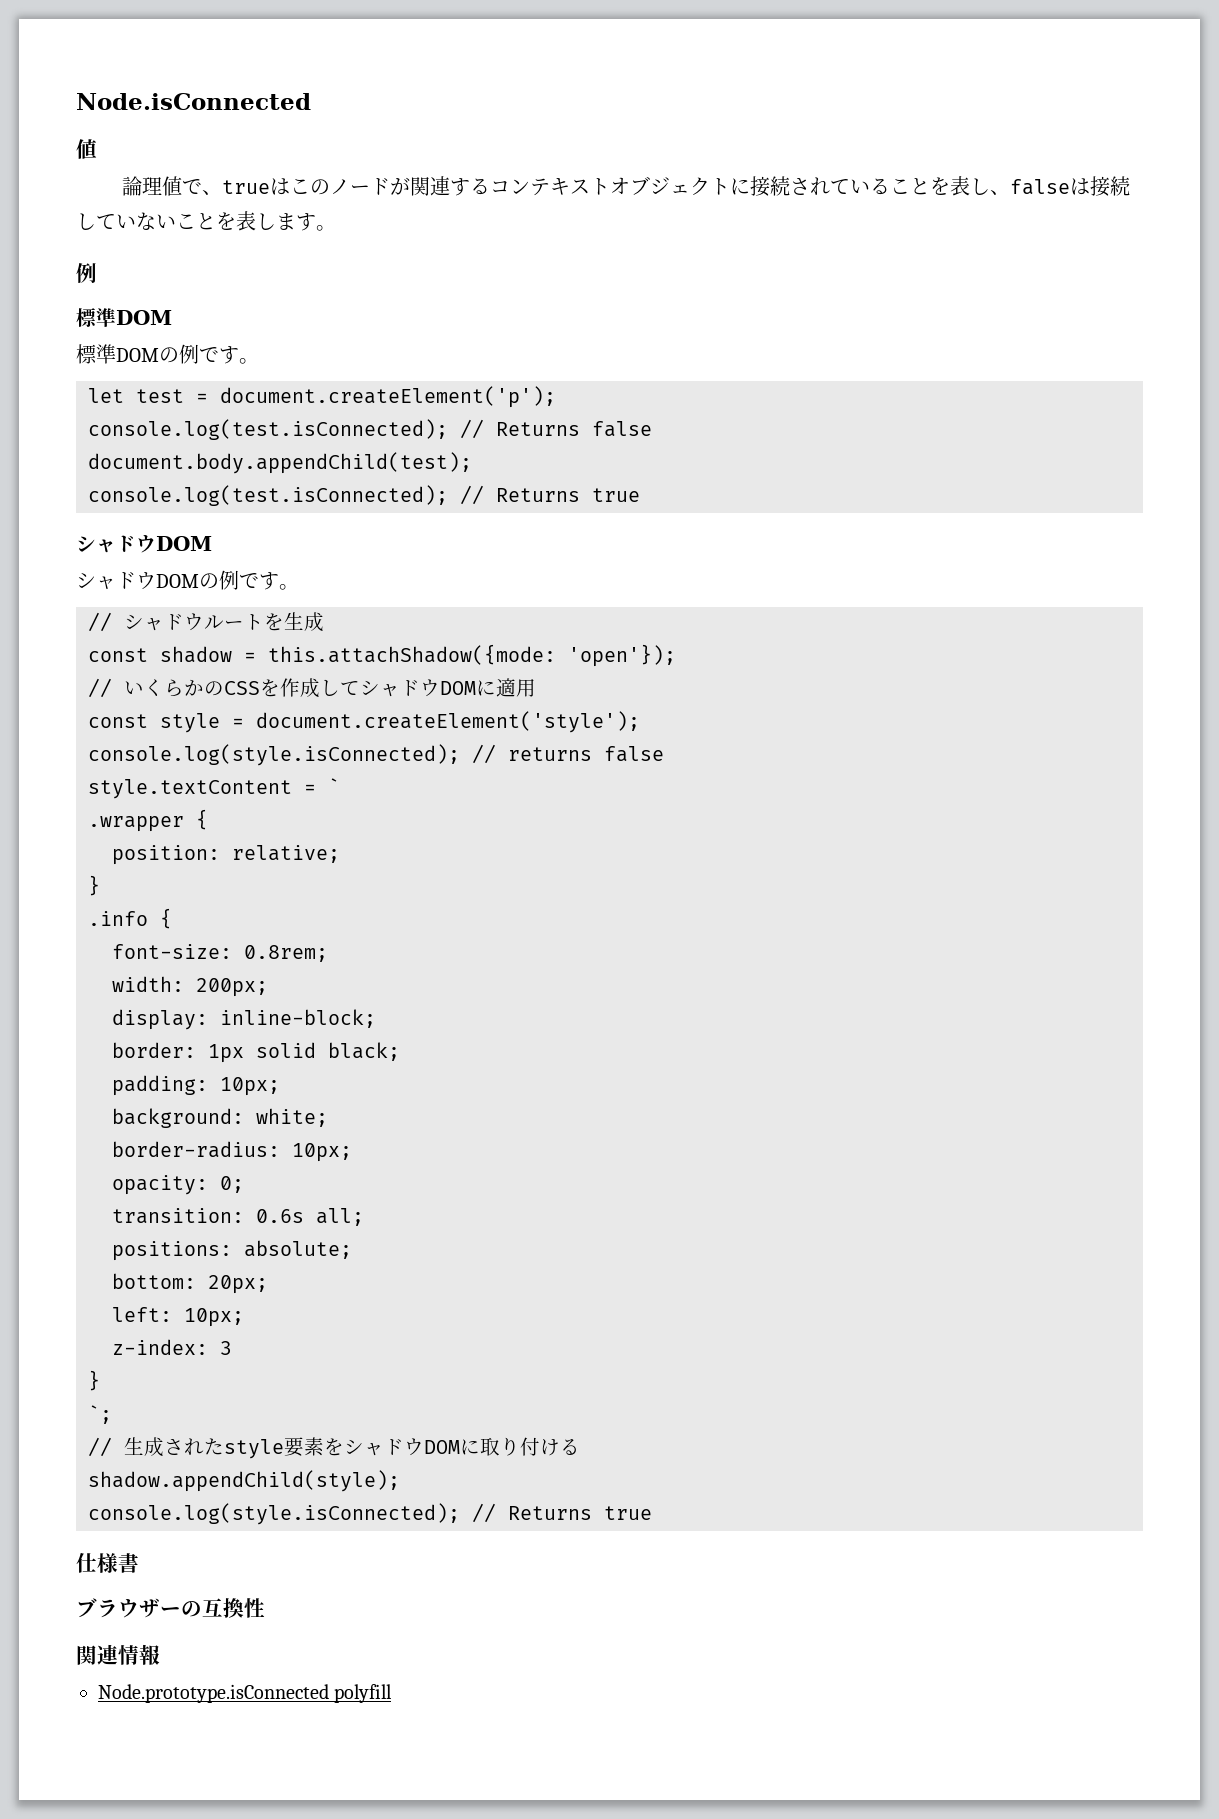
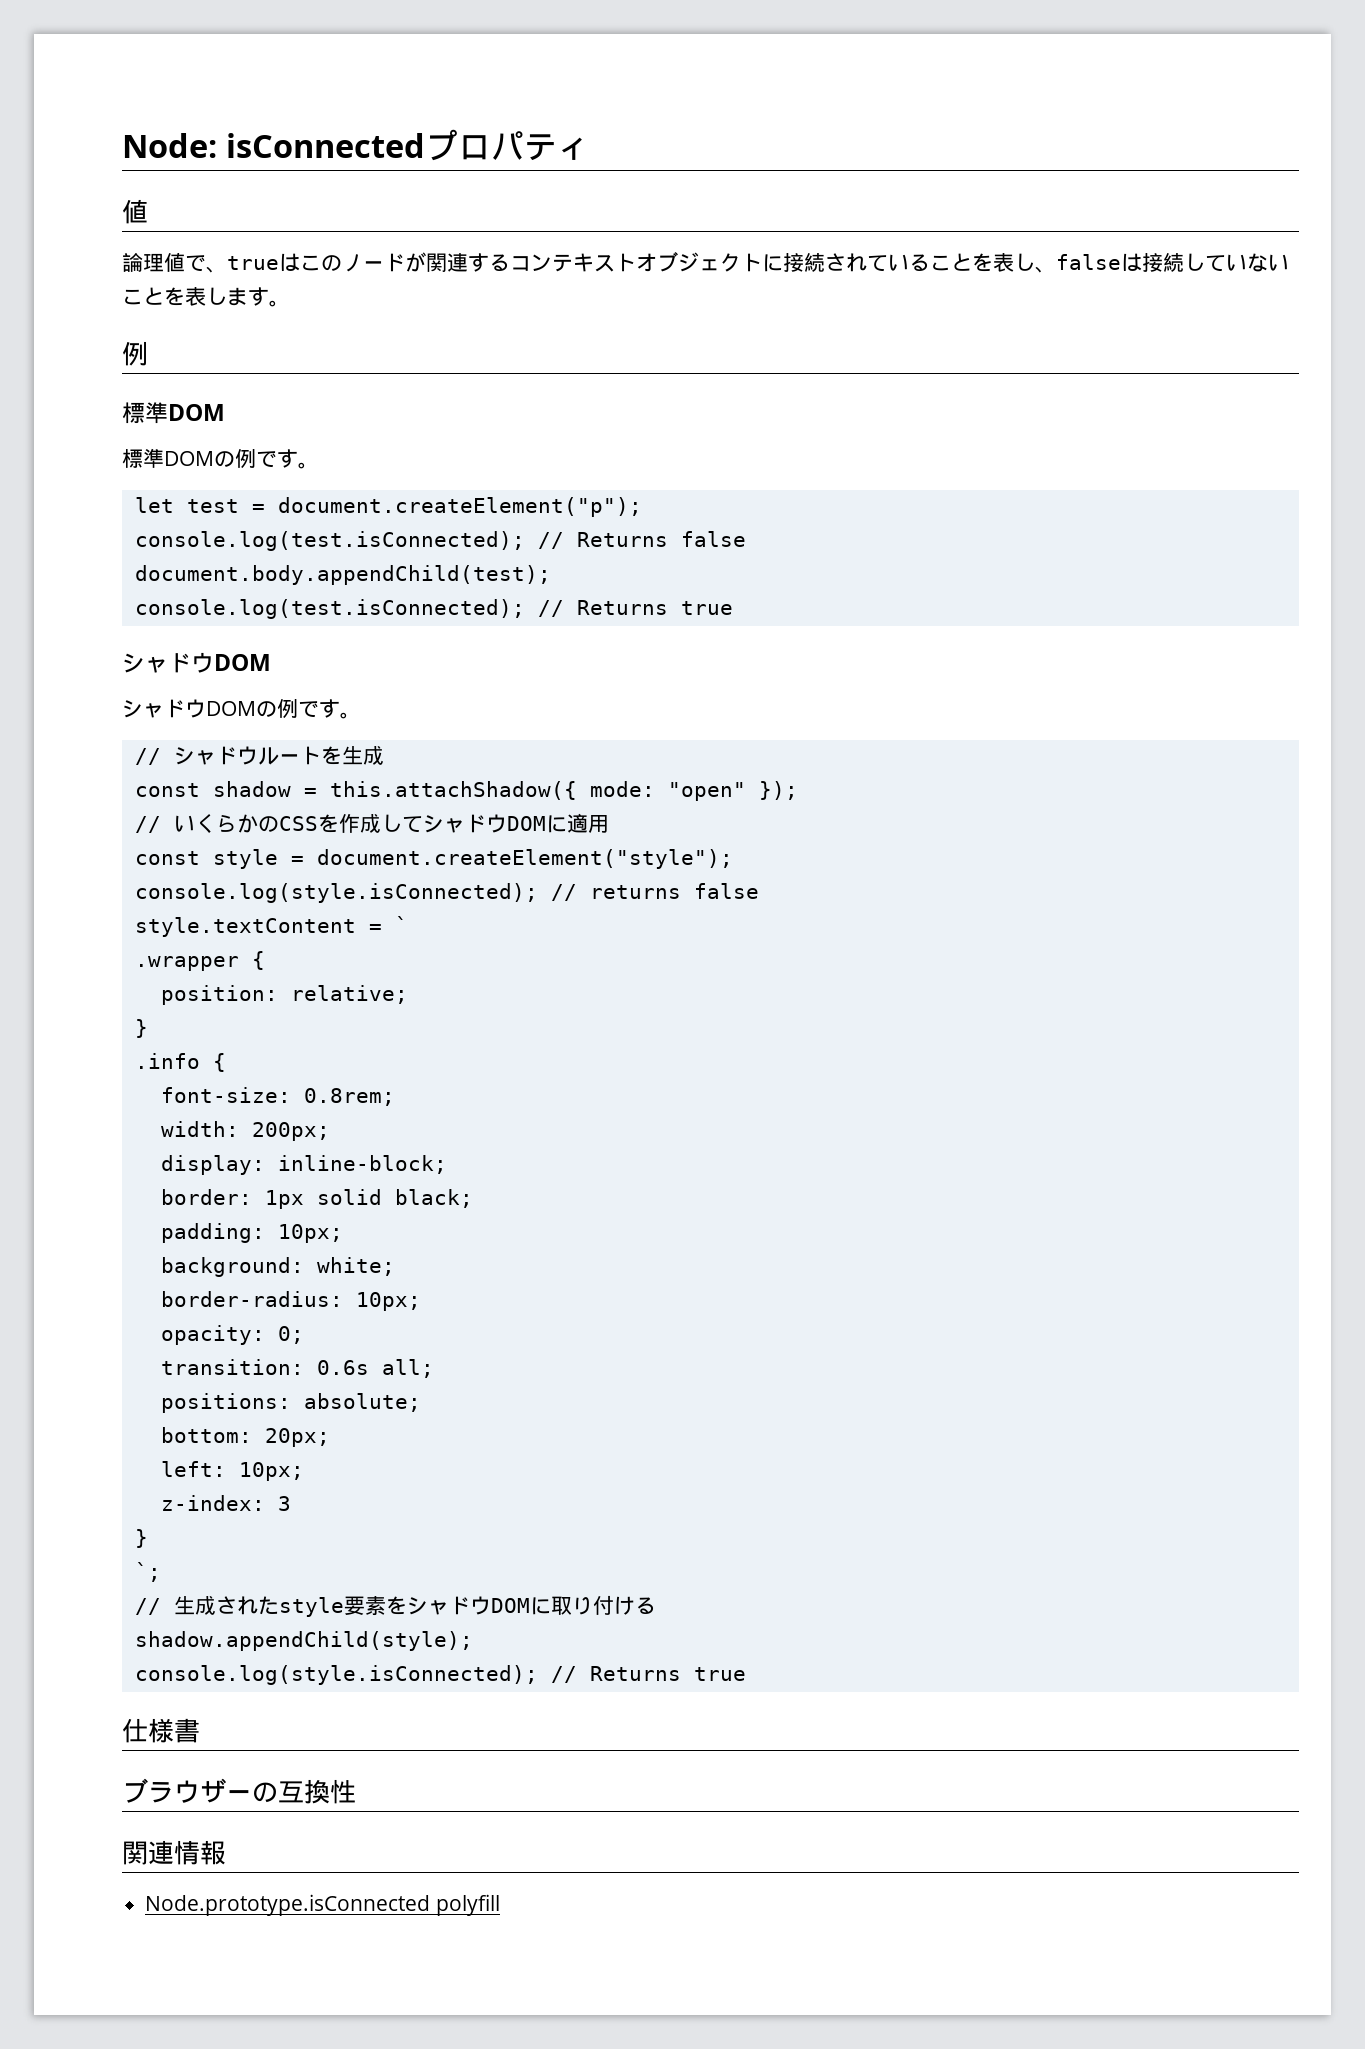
- Node.isConnected
+ Node: isConnectedプロパティ
- let test = document.createElement('p');
+ let test = document.createElement("p");
- const shadow = this.attachShadow({mode: 'open'});
+ const shadow = this.attachShadow({ mode: "open" });
- const style = document.createElement('style');
+ const style = document.createElement("style");

